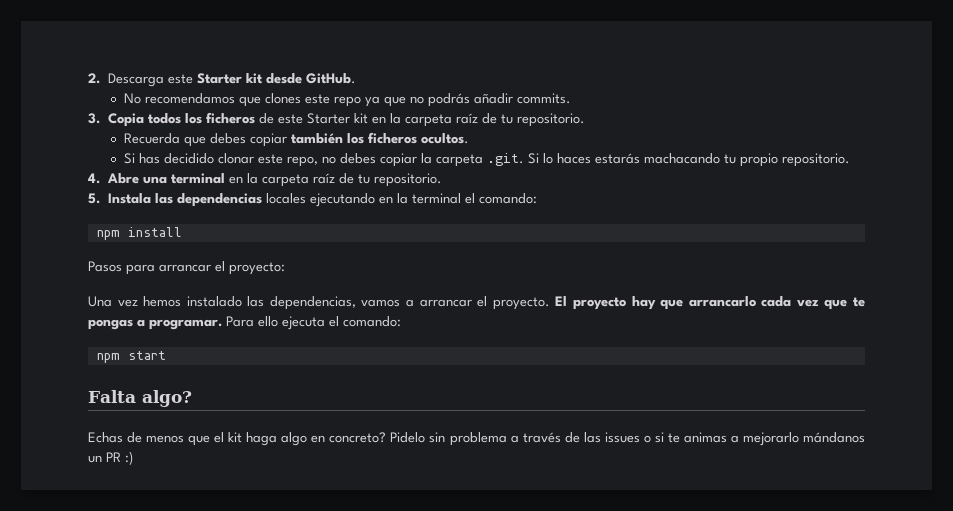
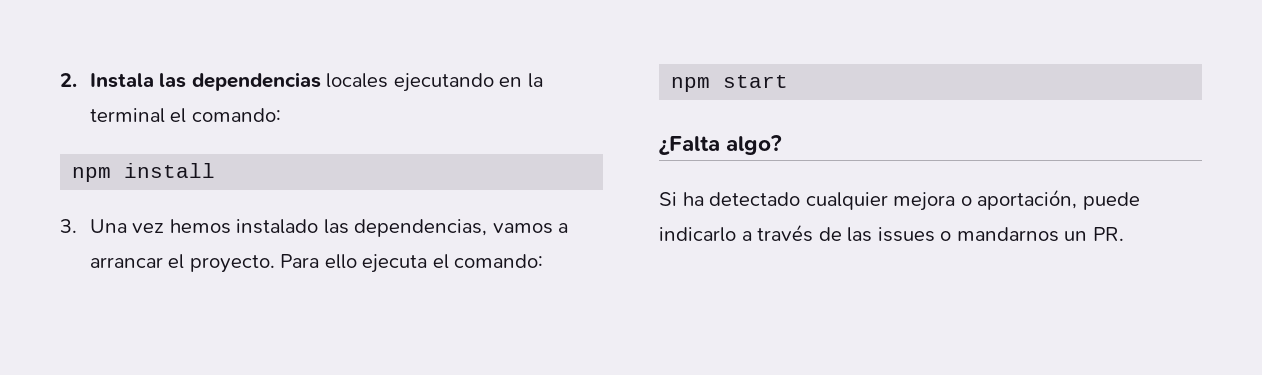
- 2. Descarga este Starter kit desde GitHub.
- No recomendamos que clones este repo ya que no podrás añadir commits.
- 3. Copia todos los ficheros de este Starter kit en la carpeta raíz de tu repositorio.
- Recuerda que debes copiar también los ficheros ocultos.
- Si has decidido clonar este repo, no debes copiar la carpeta .git. Si lo haces estarás machacando tu propio repositorio.
- 4. Abre una terminal en la carpeta raíz de tu repositorio.
- 5. Instala las dependencias locales ejecutando en la terminal el comando:
+ 2. Instala las dependencias locales ejecutando en la terminal el comando:
- Pasos para arrancar el proyecto:
- Una vez hemos instalado las dependencias, vamos a arrancar el proyecto.
+ 3. Una vez hemos instalado las dependencias, vamos a arrancar el proyecto.
- El proyecto hay que arrancarlo cada vez que te pongas a programar.
- Falta algo?
+ ¿Falta algo?
- Echas de menos que el kit haga algo en concreto? Pidelo sin problema a través de las issues o si te animas a mejorarlo mándanos un PR :)
+ Si ha detectado cualquier mejora o aportación, puede indicarlo a través de las issues o mandarnos un PR.

